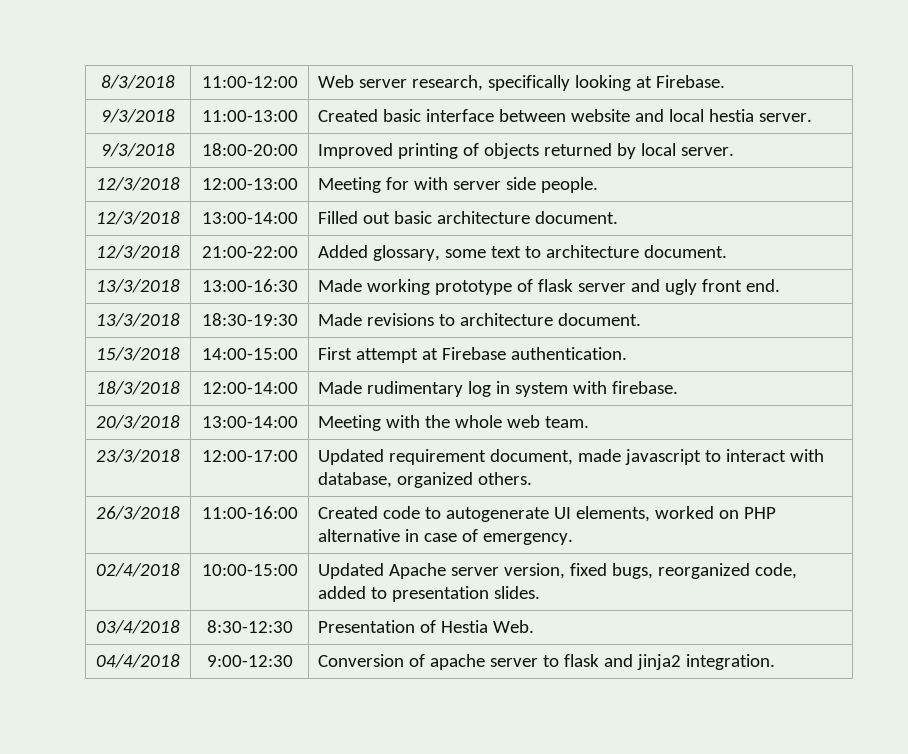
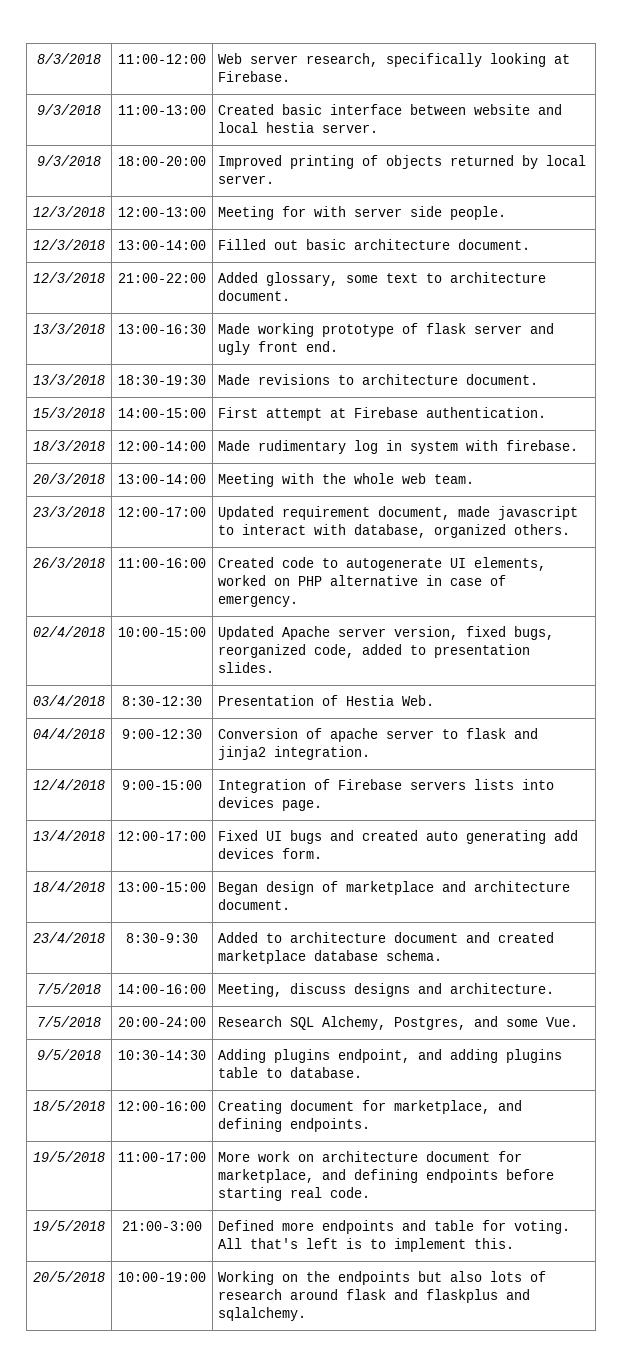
+ 12/4/2018 | 9:00-15:00 | Integration of Firebase servers lists into devices page.
+ 13/4/2018 | 12:00-17:00 | Fixed UI bugs and created auto generating add devices form.
+ 18/4/2018 | 13:00-15:00 | Began design of marketplace and architecture document.
+ 23/4/2018 | 8:30-9:30 | Added to architecture document and created marketplace database schema.
+ 7/5/2018 | 14:00-16:00 | Meeting, discuss designs and architecture.
+ 7/5/2018 | 20:00-24:00 | Research SQL Alchemy, Postgres, and some Vue.
+ 9/5/2018 | 10:30-14:30 | Adding plugins endpoint, and adding plugins table to database.
+ 18/5/2018 | 12:00-16:00 | Creating document for marketplace, and defining endpoints.
+ 19/5/2018 | 11:00-17:00 | More work on architecture document for marketplace, and defining endpoints before starting real code.
+ 19/5/2018 | 21:00-3:00 | Defined more endpoints and table for voting. All that's left is to implement this.
+ 20/5/2018 | 10:00-19:00 | Working on the endpoints but also lots of research around flask and flaskplus and sqlalchemy.

